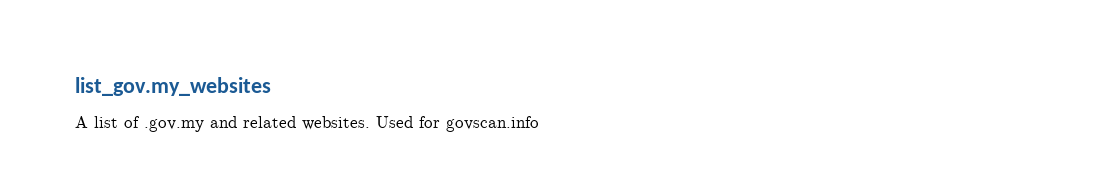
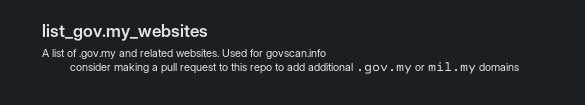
+ consider making a pull request to this repo to add additional .gov.my or mil.my domains

